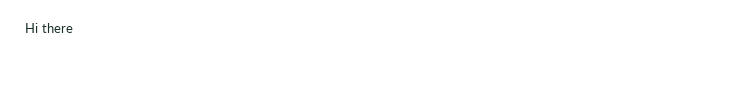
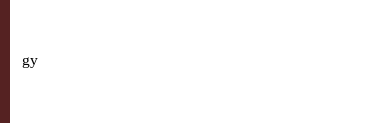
- Hi there
+ gy

